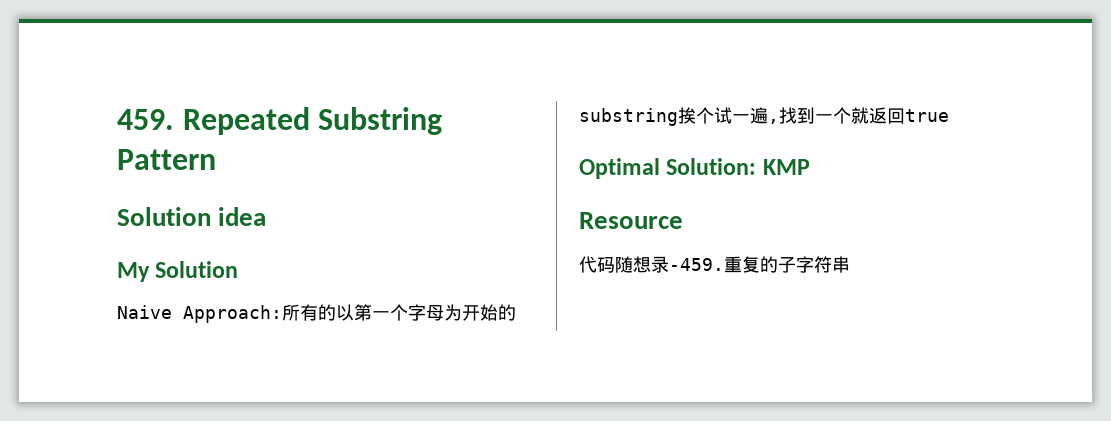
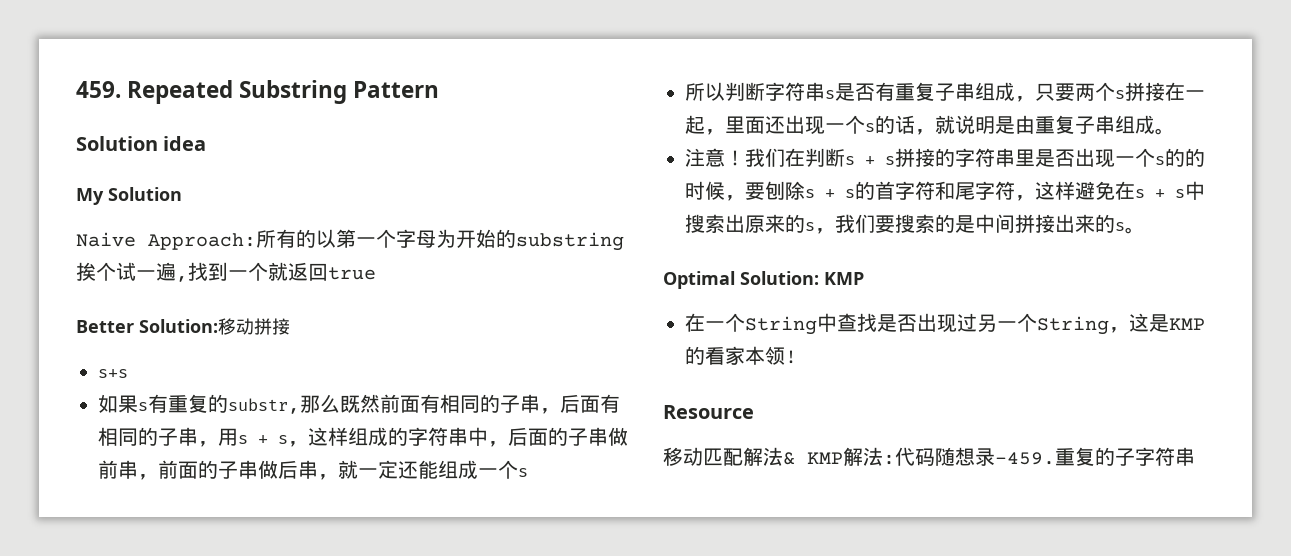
+ Better Solution:移动拼接
+ s+s
+ 如果s有重复的substr,那么既然前面有相同的子串，后面有相同的子串，用s + s，这样组成的字符串中，后面的子串做前串，前面的子串做后串，就一定还能组成一个s
+ 所以判断字符串s是否有重复子串组成，只要两个s拼接在一起，里面还出现一个s的话，就说明是由重复子串组成。
+ 注意！我们在判断s + s拼接的字符串里是否出现一个s的的时候，要刨除s + s的首字符和尾字符，这样避免在s + s中搜索出原来的s，我们要搜索的是中间拼接出来的s。
  Optimal Solution: KMP
+ 在一个String中查找是否出现过另一个String，这是KMP的看家本领!
  Resource
- 代码随想录-459.
+ 移动匹配解法& KMP解法:代码随想录-459.

